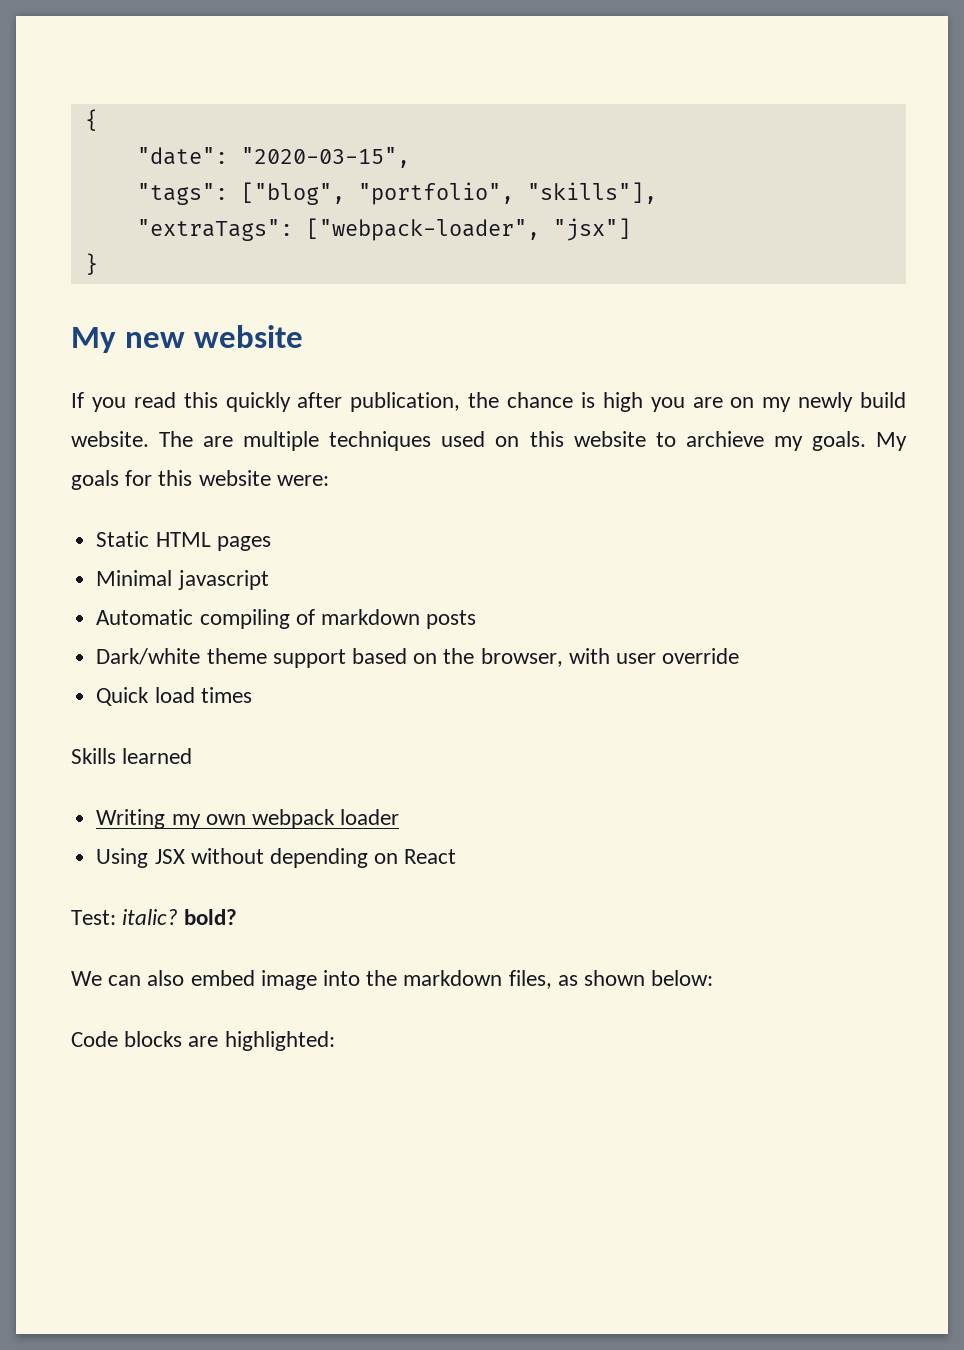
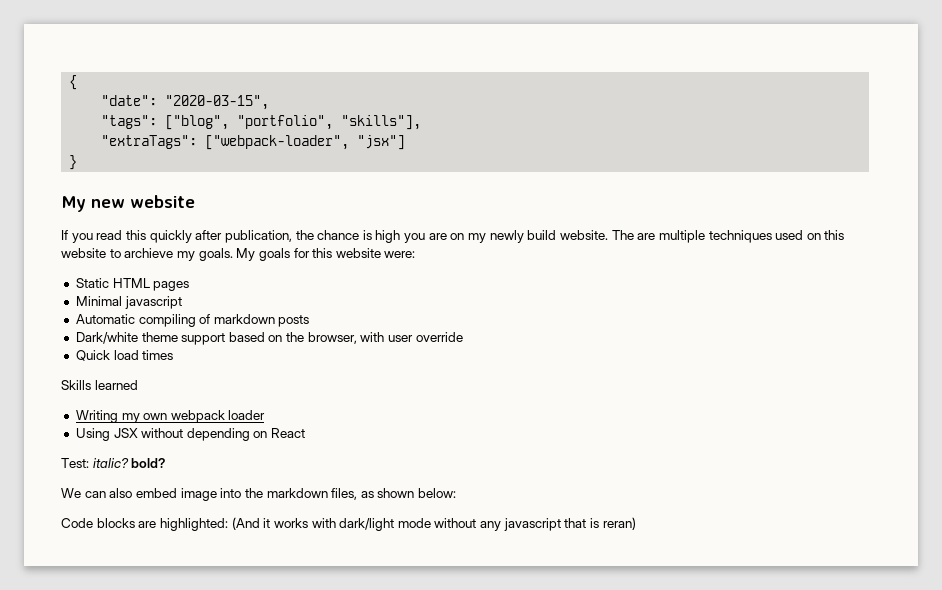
- Code blocks are highlighted:
+ Code blocks are highlighted: (And it works with dark/light mode without any javascript that is reran)

